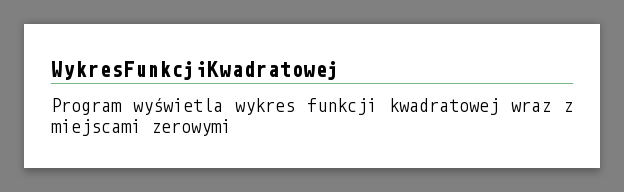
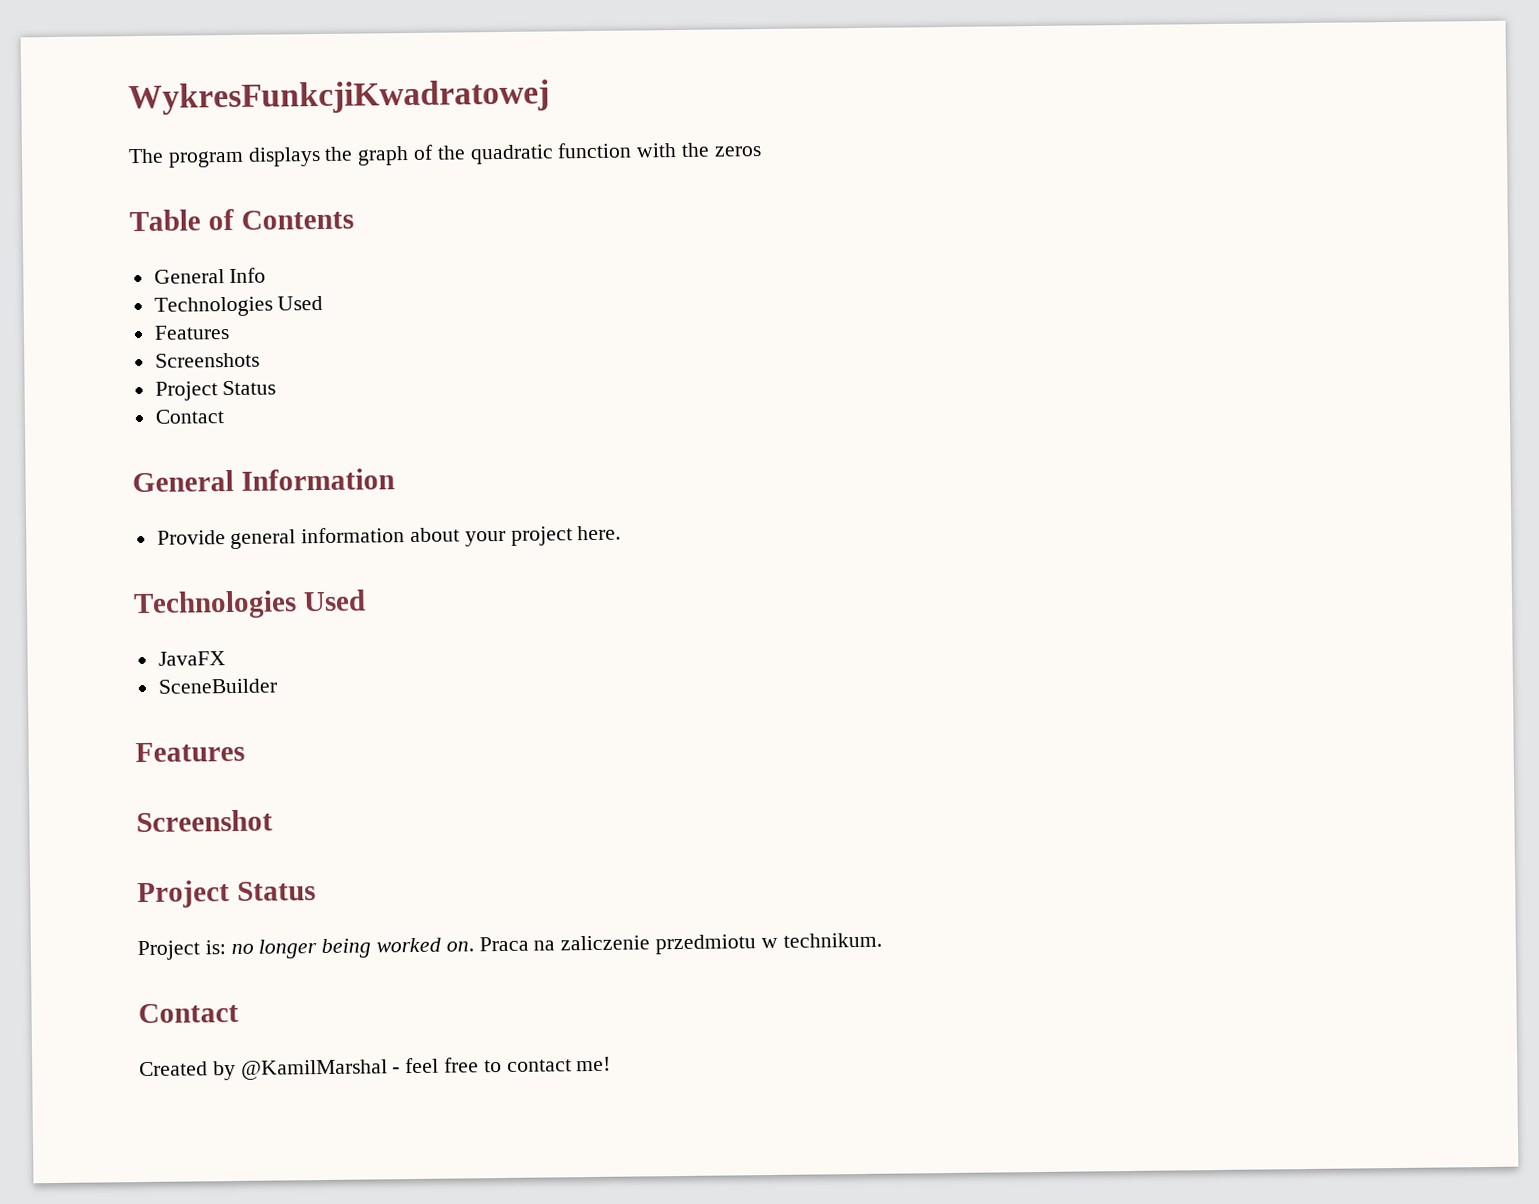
- Program wyświetla wykres funkcji kwadratowej wraz z miejscami zerowymi
+ The program displays the graph of the quadratic function with the zeros
+ Table of Contents
+ General Info
+ Technologies Used
+ Features
+ Screenshots
+ Project Status
+ Contact
+ General Information
+ Provide general information about your project here.
+ Technologies Used
+ JavaFX
+ SceneBuilder
+ Features
+ Screenshot
+ Project Status
+ Project is: no longer being worked on. Praca na zaliczenie przedmiotu w technikum.
+ Contact
+ Created by @KamilMarshal - feel free to contact me!

